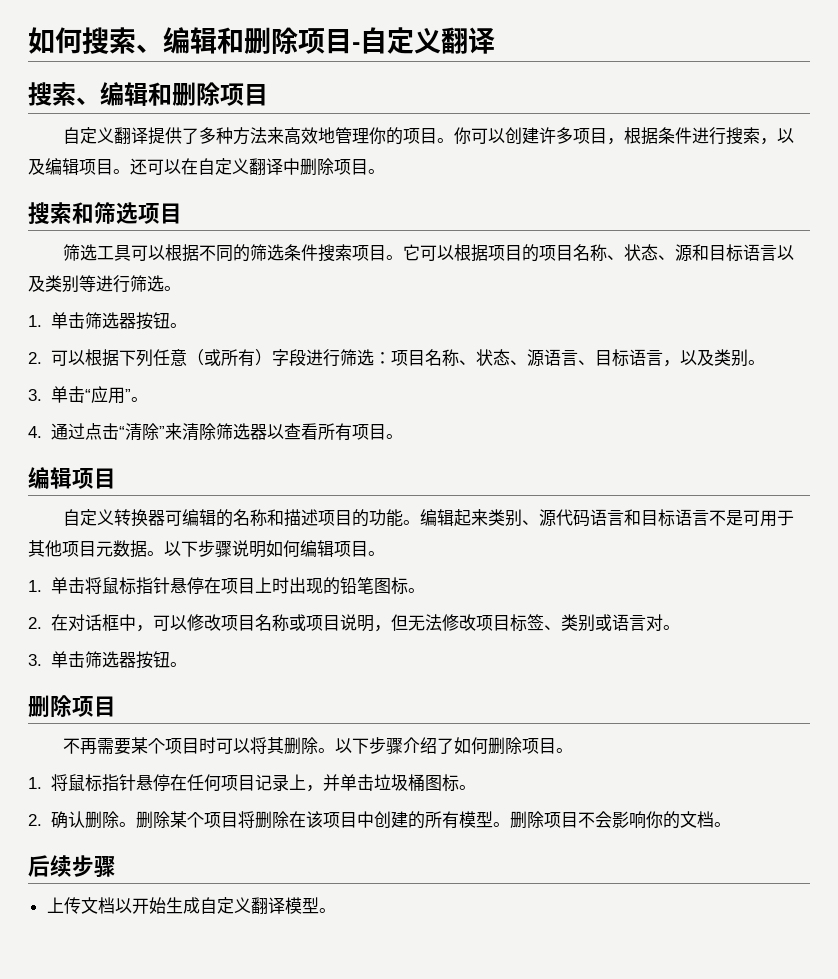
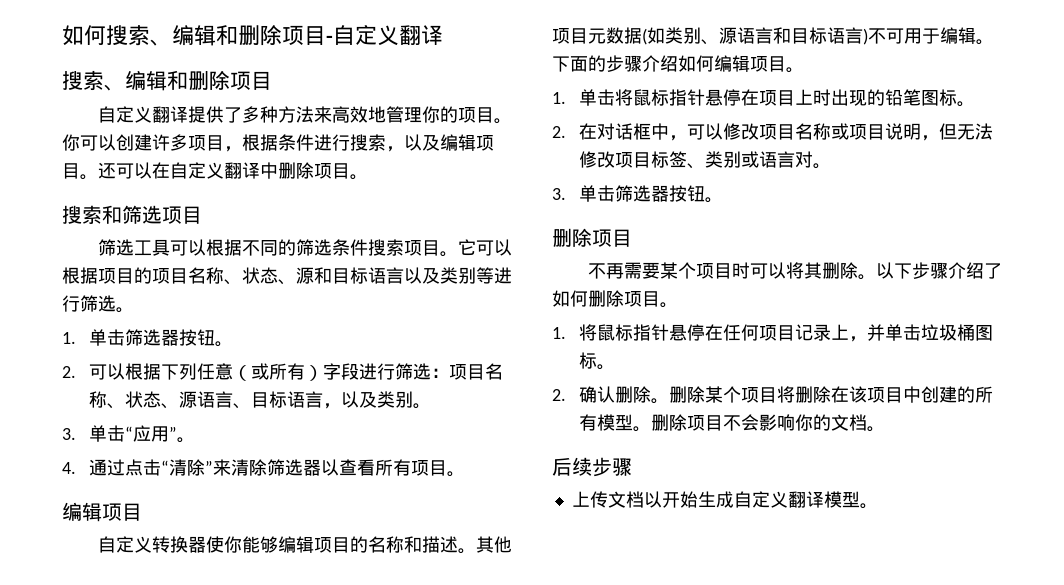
- 自定义转换器可编辑的名称和描述项目的功能。编辑起来类别、源代码语言和目标语言不是可用于其他项目元数据。以下步骤说明如何编辑项目。
+ 自定义转换器使你能够编辑项目的名称和描述。其他项目元数据(如类别、源语言和目标语言)不可用于编辑。下面的步骤介绍如何编辑项目。

